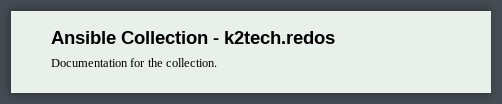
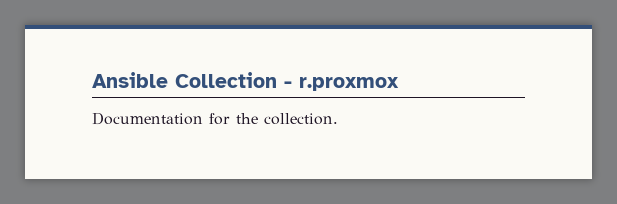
- Ansible Collection - k2tech.redos
+ Ansible Collection - r.proxmox

